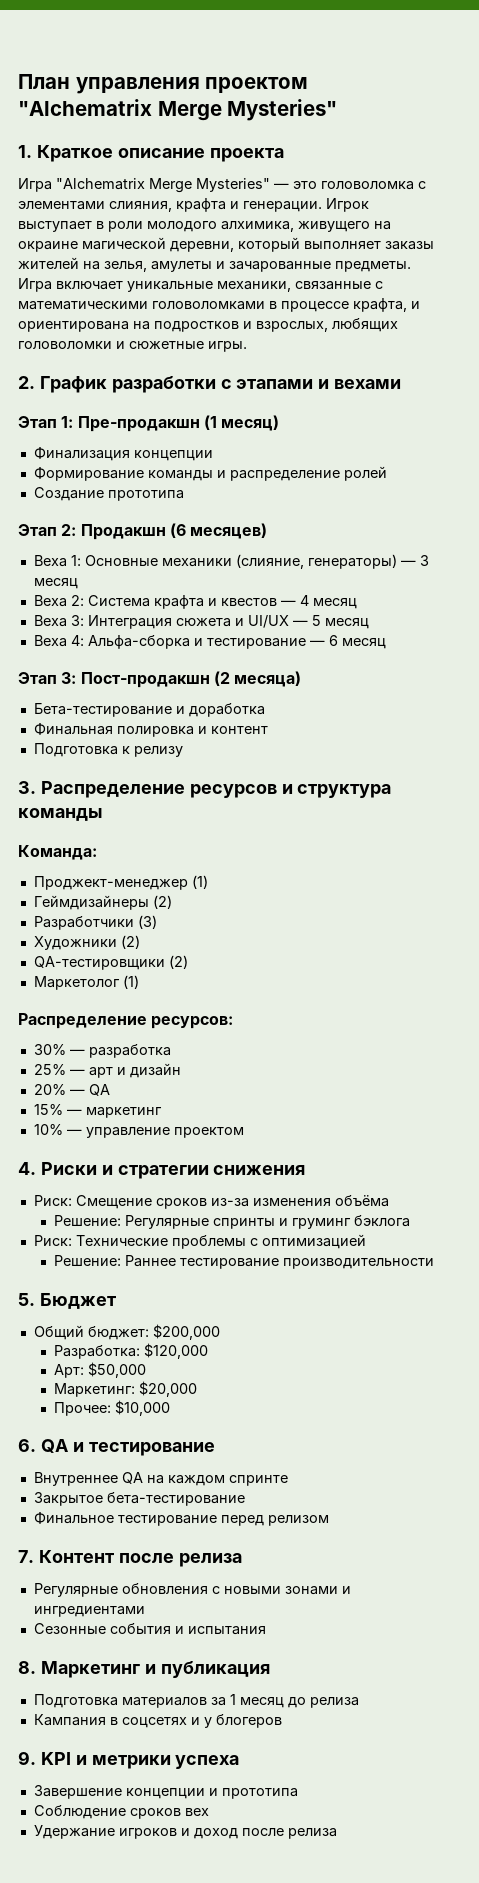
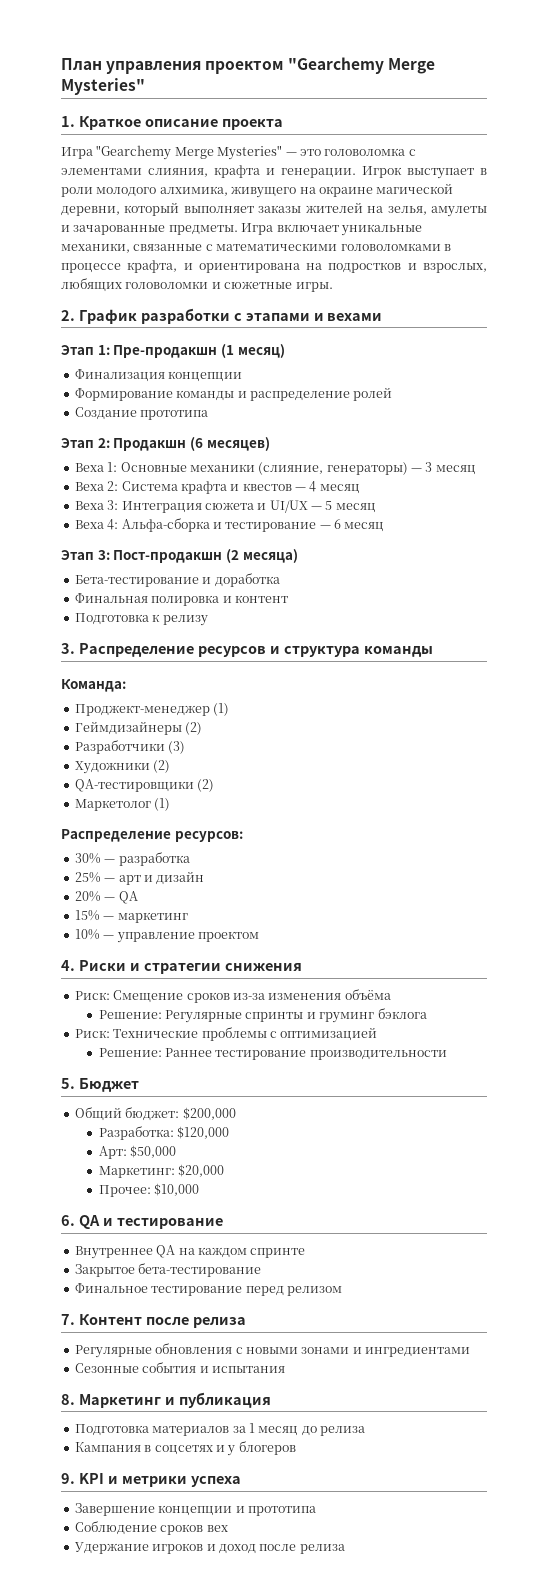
- План управления проектом "Alchematrix Merge Mysteries"
+ План управления проектом "Gearchemy Merge Mysteries"
- Игра "Alchematrix Merge Mysteries" — это головоломка с элементами слияния, крафта и генерации.
+ Игра "Gearchemy Merge Mysteries" — это головоломка с элементами слияния, крафта и генерации.

